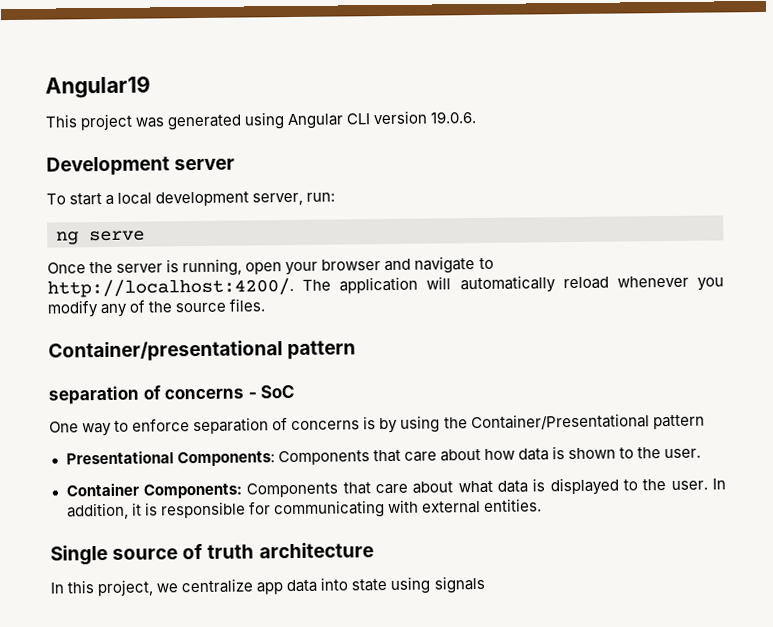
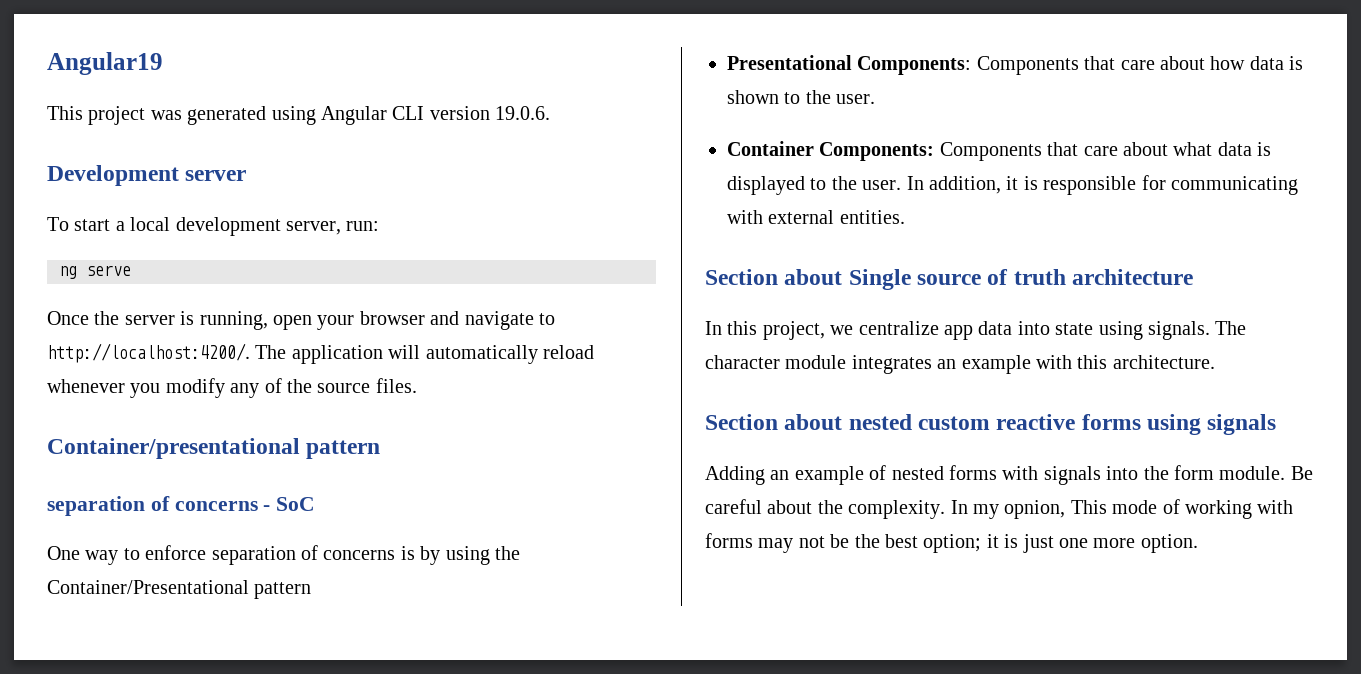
- Single source of truth architecture
+ Section about Single source of truth architecture
- In this project, we centralize app data into state using signals
+ In this project, we centralize app data into state using signals. The character module integrates an example with this architecture.
+ Section about nested custom reactive forms using signals
+ Adding an example of nested forms with signals into the form module. Be careful about the complexity. In my opnion, This mode of working with forms may not be the best option; it is just one more option.

